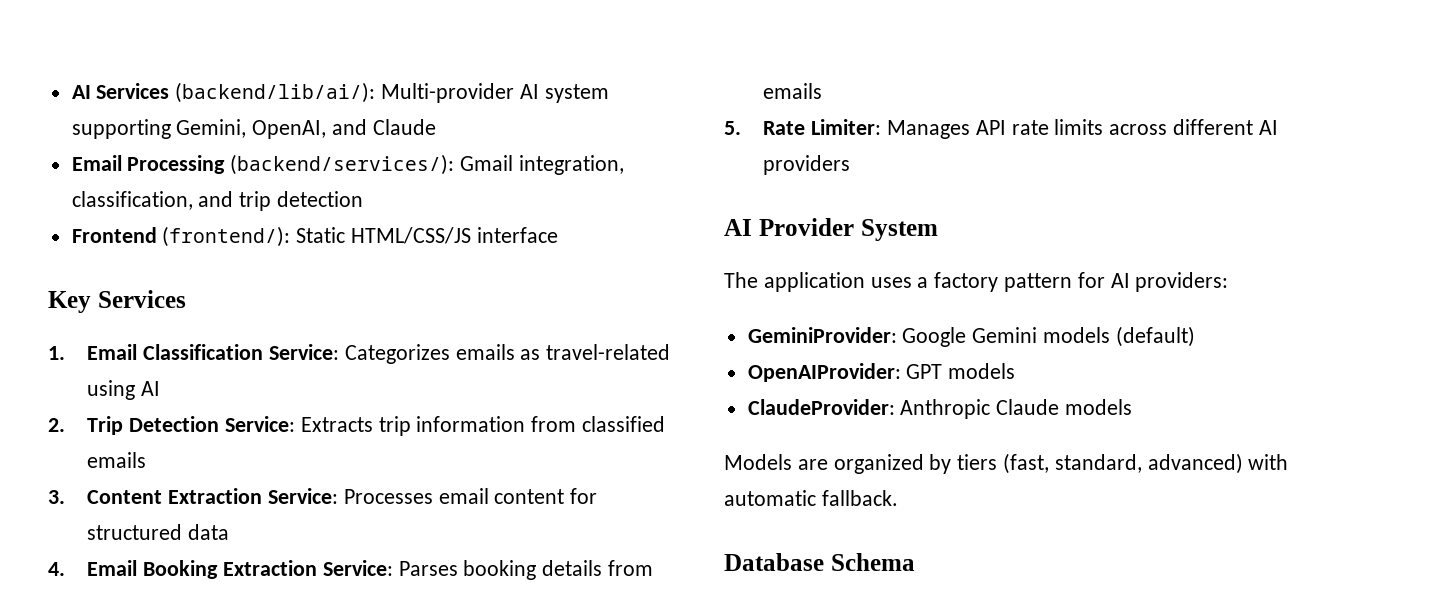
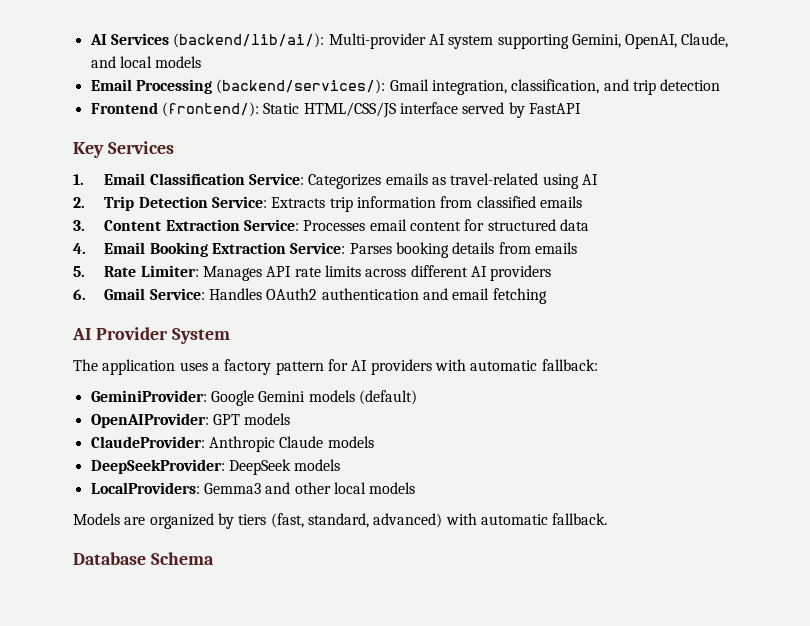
- AI Services (backend/lib/ai/): Multi-provider AI system supporting Gemini, OpenAI, and Claude
+ AI Services (backend/lib/ai/): Multi-provider AI system supporting Gemini, OpenAI, Claude, and local models
- Frontend (frontend/): Static HTML/CSS/JS interface
+ Frontend (frontend/): Static HTML/CSS/JS interface served by FastAPI
+ 6. Gmail Service: Handles OAuth2 authentication and email fetching
- The application uses a factory pattern for AI providers:
+ The application uses a factory pattern for AI providers with automatic fallback:
+ DeepSeekProvider: DeepSeek models
+ LocalProviders: Gemma3 and other local models

